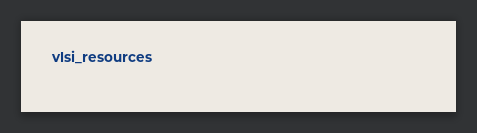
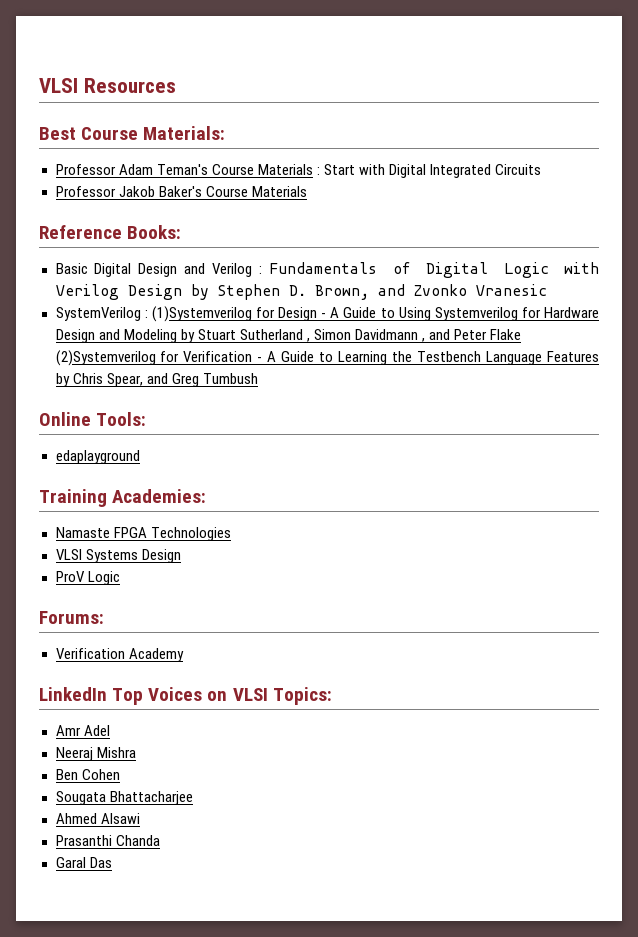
- vlsi_resources
+ VLSI Resources
+ Best Course Materials:
+ Professor Adam Teman's Course Materials : Start with Digital Integrated Circuits
+ Professor Jakob Baker's Course Materials
+ Reference Books:
+ Basic Digital Design and Verilog : Fundamentals of Digital Logic with Verilog Design by Stephen D. Brown, and Zvonko Vranesic
+ SystemVerilog : (1)Systemverilog for Design - A Guide to Using Systemverilog for Hardware Design and Modeling by Stuart Sutherland , Simon Davidmann , and Peter Flake (2)Systemverilog for Verification - A Guide to Learning the Testbench Language Features by Chris Spear, and Greg Tumbush
+ Online Tools:
+ edaplayground
+ Training Academies:
+ Namaste FPGA Technologies
+ VLSI Systems Design
+ ProV Logic
+ Forums:
+ Verification Academy
+ LinkedIn Top Voices on VLSI Topics:
+ Amr Adel
+ Neeraj Mishra
+ Ben Cohen
+ Sougata Bhattacharjee
+ Ahmed Alsawi
+ Prasanthi Chanda
+ Garal Das

